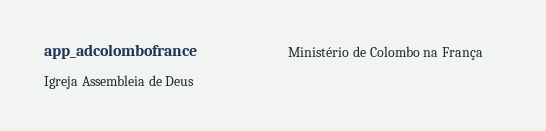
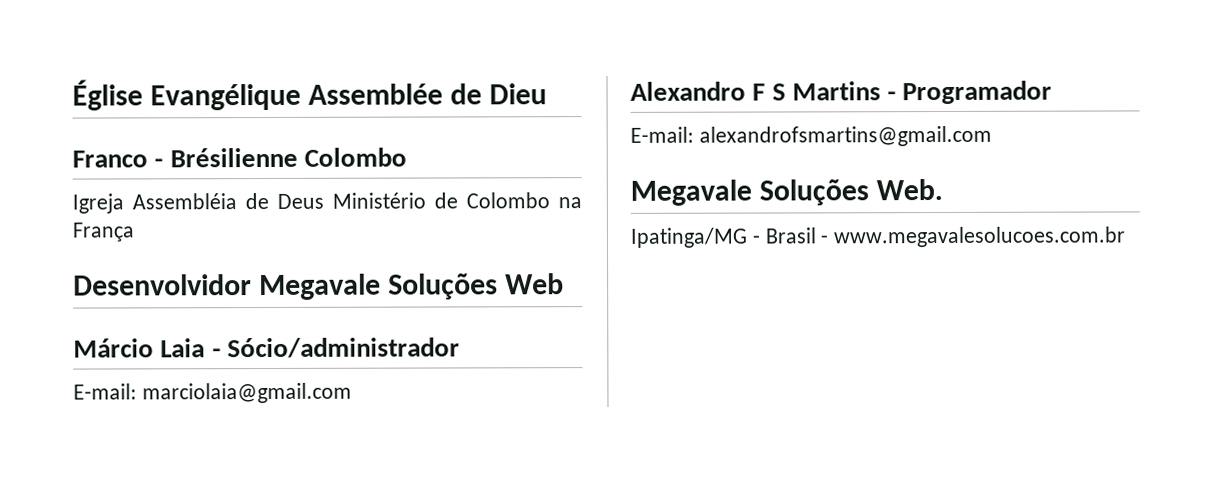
- app_adcolombofrance
+ Église Evangélique Assemblée de Dieu
+ Franco - Brésilienne Colombo
- Igreja Assembleia de Deus Ministério de Colombo na França
+ Igreja Assembléia de Deus Ministério de Colombo na França
+ Desenvolvidor Megavale Soluções Web
+ Márcio Laia - Sócio/administrador
+ E-mail: marciolaia@gmail.com
+ Alexandro F S Martins - Programador
+ E-mail: alexandrofsmartins@gmail.com
+ Megavale Soluções Web.
+ Ipatinga/MG - Brasil - www.megavalesolucoes.com.br

